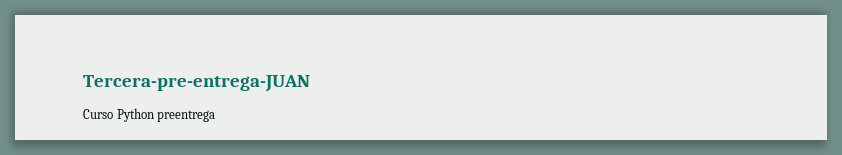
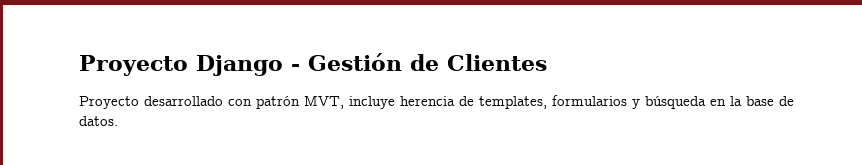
- Tercera-pre-entrega-JUAN
- Curso Python preentrega
+ Proyecto Django - Gestión de Clientes
+ Proyecto desarrollado con patrón MVT, incluye herencia de templates, formularios y búsqueda en la base de datos.

